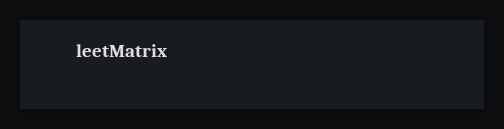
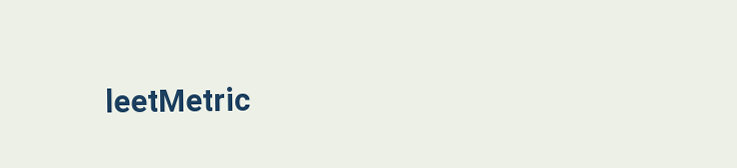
- leetMatrix
+ leetMetric

